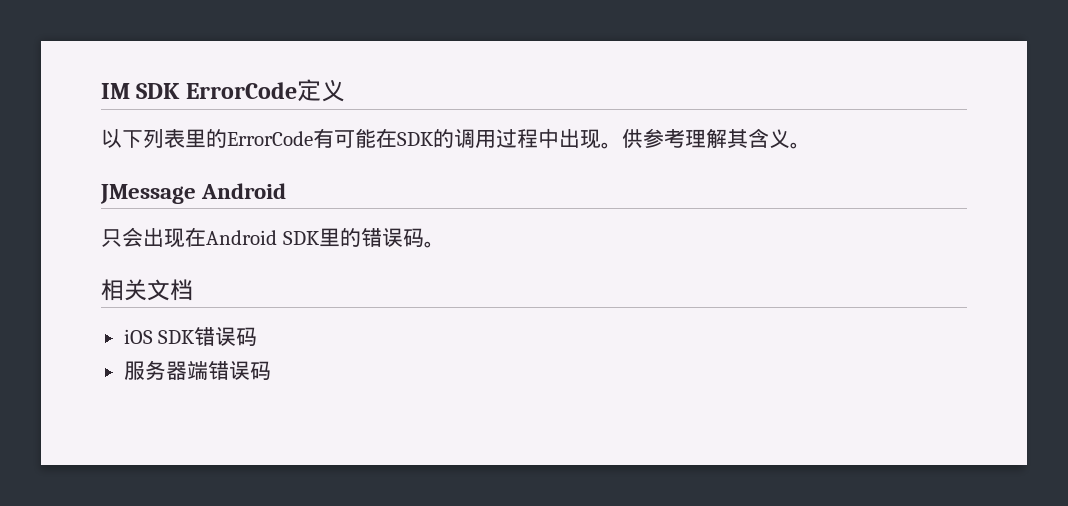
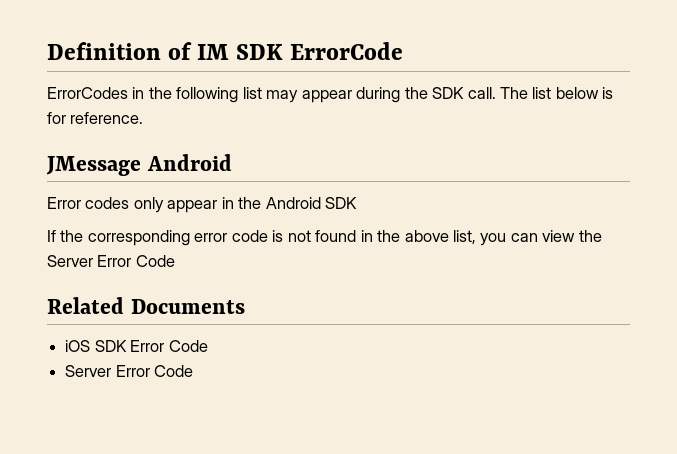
- IM SDK ErrorCode定义
- 以下列表里的ErrorCode有可能在SDK的调用过程中出现。供参考理解其含义。
+ Definition of IM SDK ErrorCode
+ ErrorCodes in the following list may appear during the SDK call. The list below is for reference.
  JMessage Android
- 只会出现在Android SDK里的错误码。
- 相关文档
- iOS SDK错误码
- 服务器端错误码
+ Error codes only appear in the Android SDK
+ If the corresponding error code is not found in the above list, you can view the Server Error Code
+ Related Documents
+ iOS SDK Error Code
+ Server Error Code

